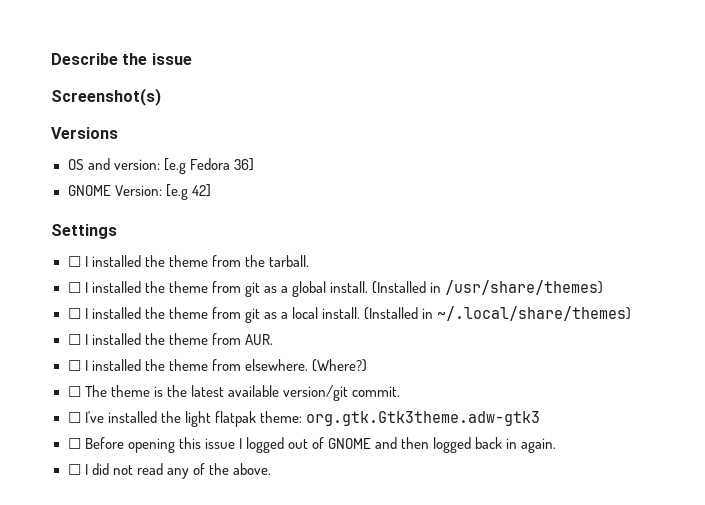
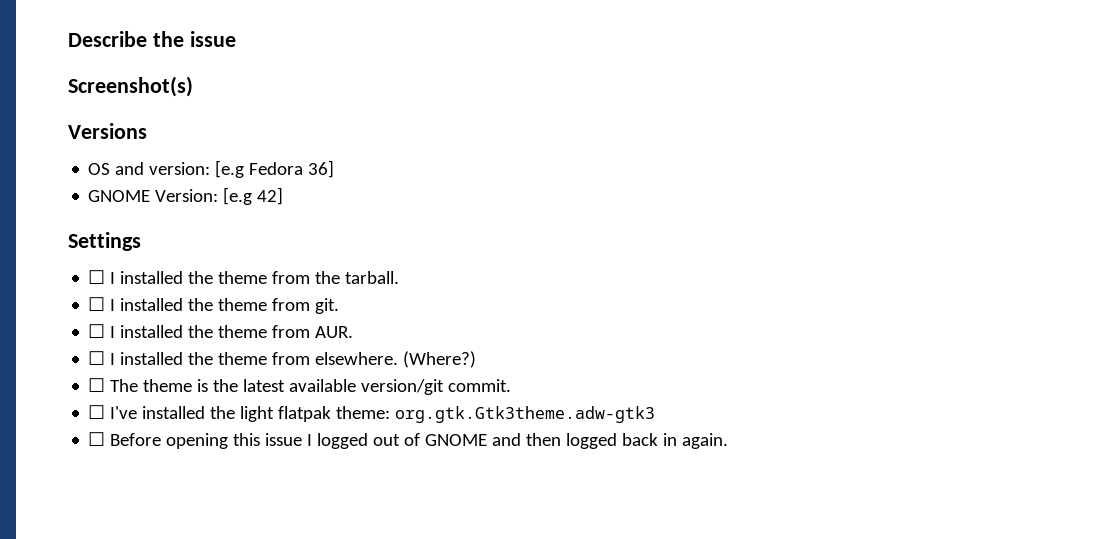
- ☐ I installed the theme from git as a global install. (Installed in /usr/share/themes)
- ☐ I installed the theme from git as a local install. (Installed in ~/.local/share/themes)
+ ☐ I installed the theme from git.
- ☐ I did not read any of the above.

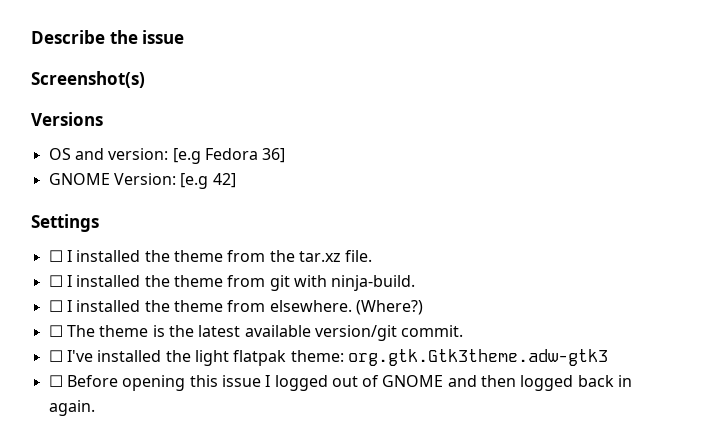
- ☐ I installed the theme from the tarball.
- ☐ I installed the theme from git.
- ☐ I installed the theme from AUR.
+ ☐ I installed the theme from the tar.xz file.
+ ☐ I installed the theme from git with ninja-build.

